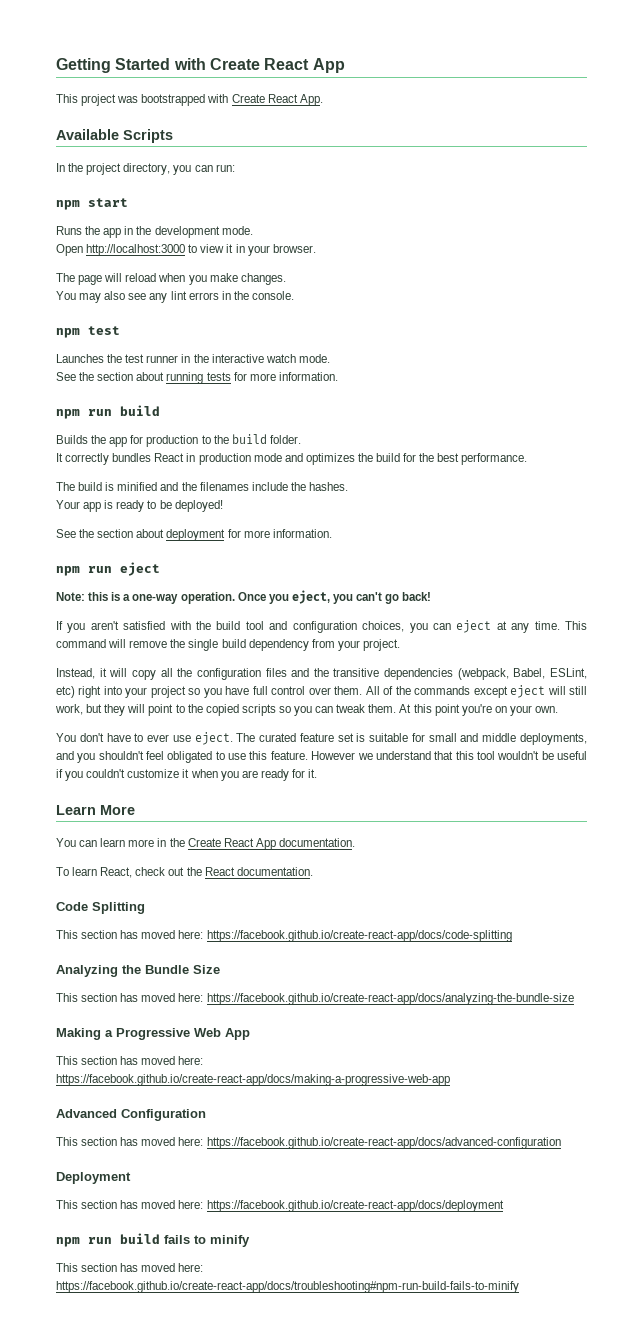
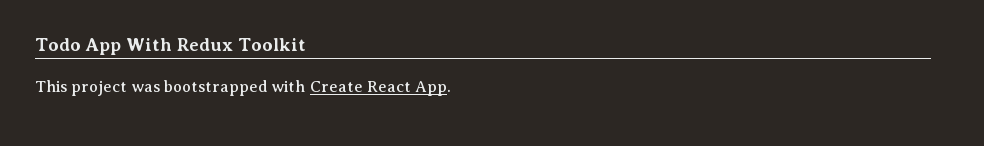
- Getting Started with Create React App
+ Todo App With Redux Toolkit
- Available Scripts
- In the project directory, you can run:
- npm start
- Runs the app in the development mode.
- Open http://localhost:3000 to view it in your browser.
- The page will reload when you make changes.
- You may also see any lint errors in the console.
- npm test
- Launches the test runner in the interactive watch mode.
- See the section about running tests for more information.
- npm run build
- Builds the app for production to the build folder.
- It correctly bundles React in production mode and optimizes the build for the best performance.
- The build is minified and the filenames include the hashes.
- Your app is ready to be deployed!
- See the section about deployment for more information.
- npm run eject
- Note: this is a one-way operation. Once you eject, you can't go back!
- If you aren't satisfied with the build tool and configuration choices, you can eject at any time. This command will remove the single build dependency from your project.
- Instead, it will copy all the configuration files and the transitive dependencies (webpack, Babel, ESLint, etc) right into your project so you have full control over them. All of the commands except eject will still work, but they will point to the copied scripts so you can tweak them. At this point you're on your own.
- You don't have to ever use eject. The curated feature set is suitable for small and middle deployments, and you shouldn't feel obligated to use this feature. However we understand that this tool wouldn't be useful if you couldn't customize it when you are ready for it.
- Learn More
- You can learn more in the Create React App documentation.
- To learn React, check out the React documentation.
- Code Splitting
- This section has moved here: https://facebook.github.io/create-react-app/docs/code-splitting
- Analyzing the Bundle Size
- This section has moved here: https://facebook.github.io/create-react-app/docs/analyzing-the-bundle-size
- Making a Progressive Web App
- This section has moved here: https://facebook.github.io/create-react-app/docs/making-a-progressive-web-app
- Advanced Configuration
- This section has moved here: https://facebook.github.io/create-react-app/docs/advanced-configuration
- Deployment
- This section has moved here: https://facebook.github.io/create-react-app/docs/deployment
- npm run build fails to minify
- This section has moved here: https://facebook.github.io/create-react-app/docs/troubleshooting#npm-run-build-fails-to-minify

